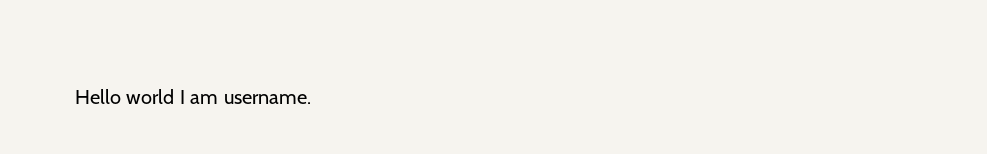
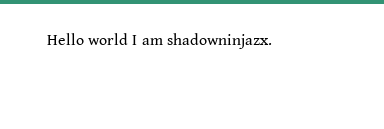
- Hello world I am username.
+ Hello world I am shadowninjazx.

